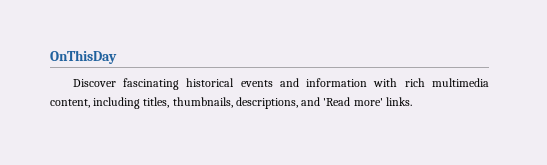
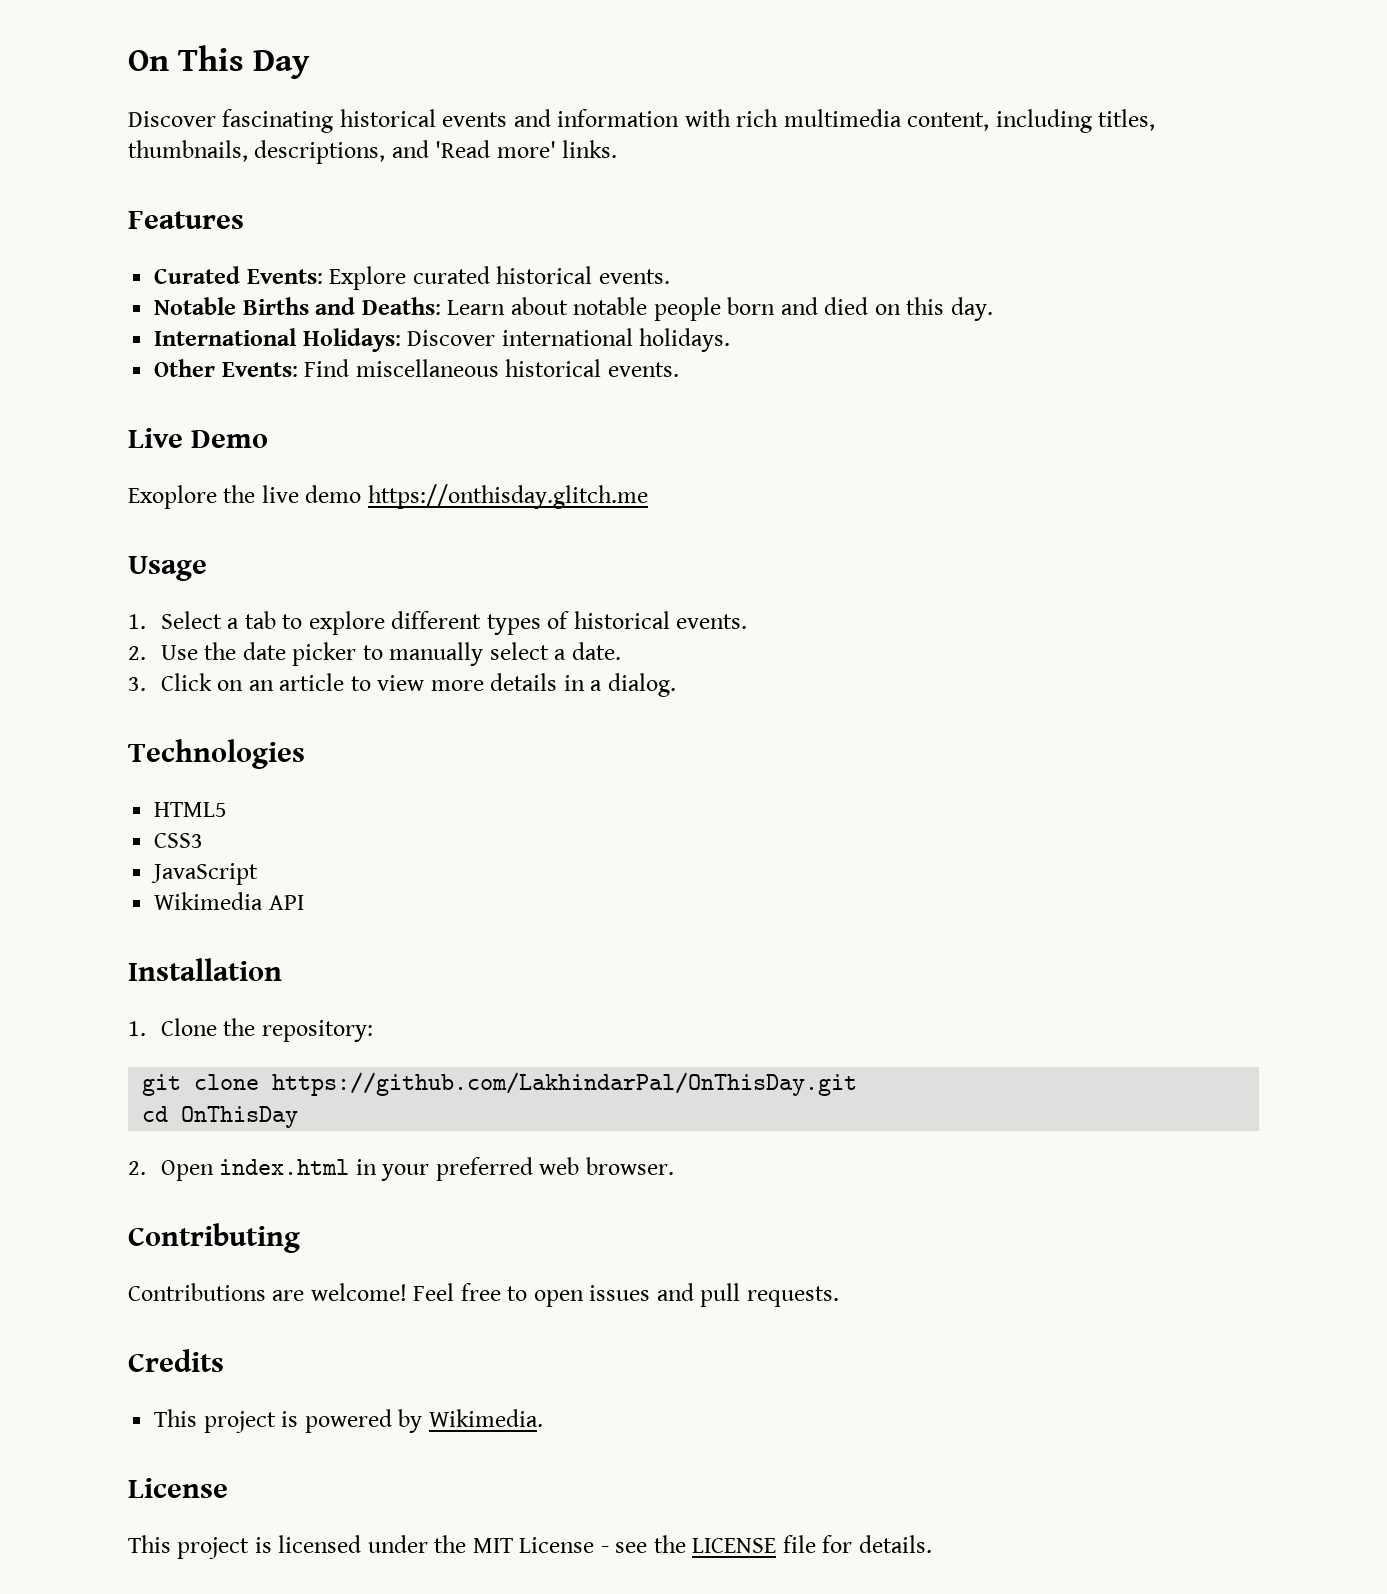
- OnThisDay
+ On This Day
+ Features
+ Curated Events: Explore curated historical events.
+ Notable Births and Deaths: Learn about notable people born and died on this day.
+ International Holidays: Discover international holidays.
+ Other Events: Find miscellaneous historical events.
+ Live Demo
+ Exoplore the live demo https://onthisday.glitch.me
+ Usage
+ 1. Select a tab to explore different types of historical events.
+ 2. Use the date picker to manually select a date.
+ 3. Click on an article to view more details in a dialog.
+ Technologies
+ HTML5
+ CSS3
+ JavaScript
+ Wikimedia API
+ Installation
+ 1. Clone the repository:
+ git clone https://github.com/LakhindarPal/OnThisDay.git
+ cd OnThisDay
+ 2. Open index.html in your preferred web browser.
+ Contributing
+ Contributions are welcome! Feel free to open issues and pull requests.
+ Credits
+ This project is powered by Wikimedia.
+ License
+ This project is licensed under the MIT License - see the LICENSE file for details.

